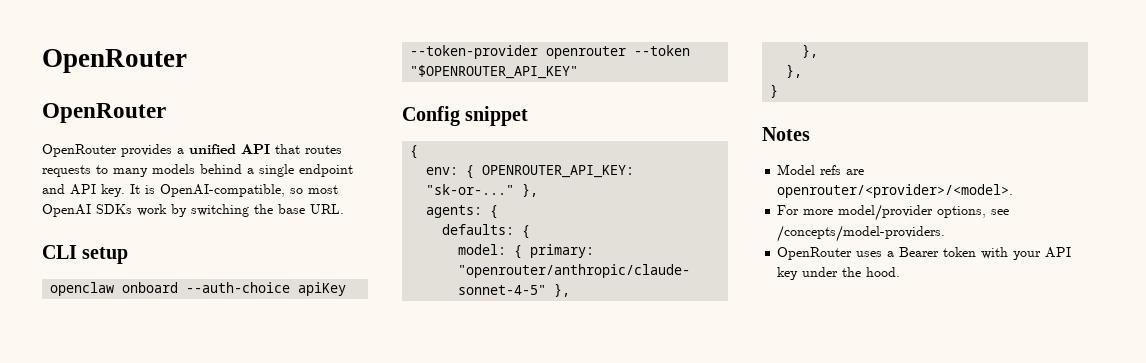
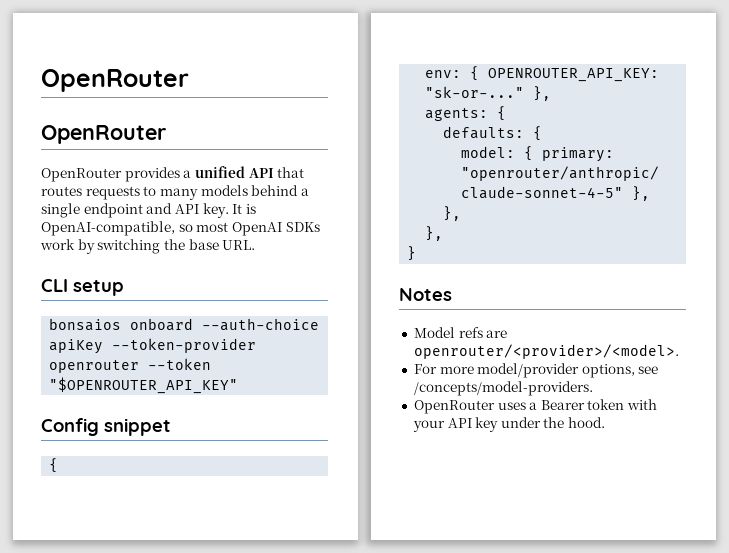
- openclaw onboard --auth-choice apiKey --token-provider openrouter --token "$OPENROUTER_API_KEY"
+ bonsaios onboard --auth-choice apiKey --token-provider openrouter --token "$OPENROUTER_API_KEY"

